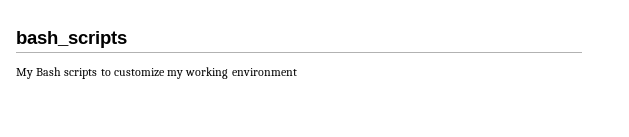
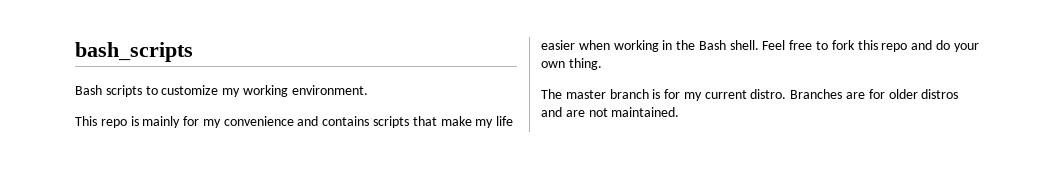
- My Bash scripts to customize my working environment
+ Bash scripts to customize my working environment.
+ This repo is mainly for my convenience and contains scripts that make my life easier when working in the Bash shell. Feel free to fork this repo and do your own thing.
+ The master branch is for my current distro. Branches are for older distros and are not maintained.

